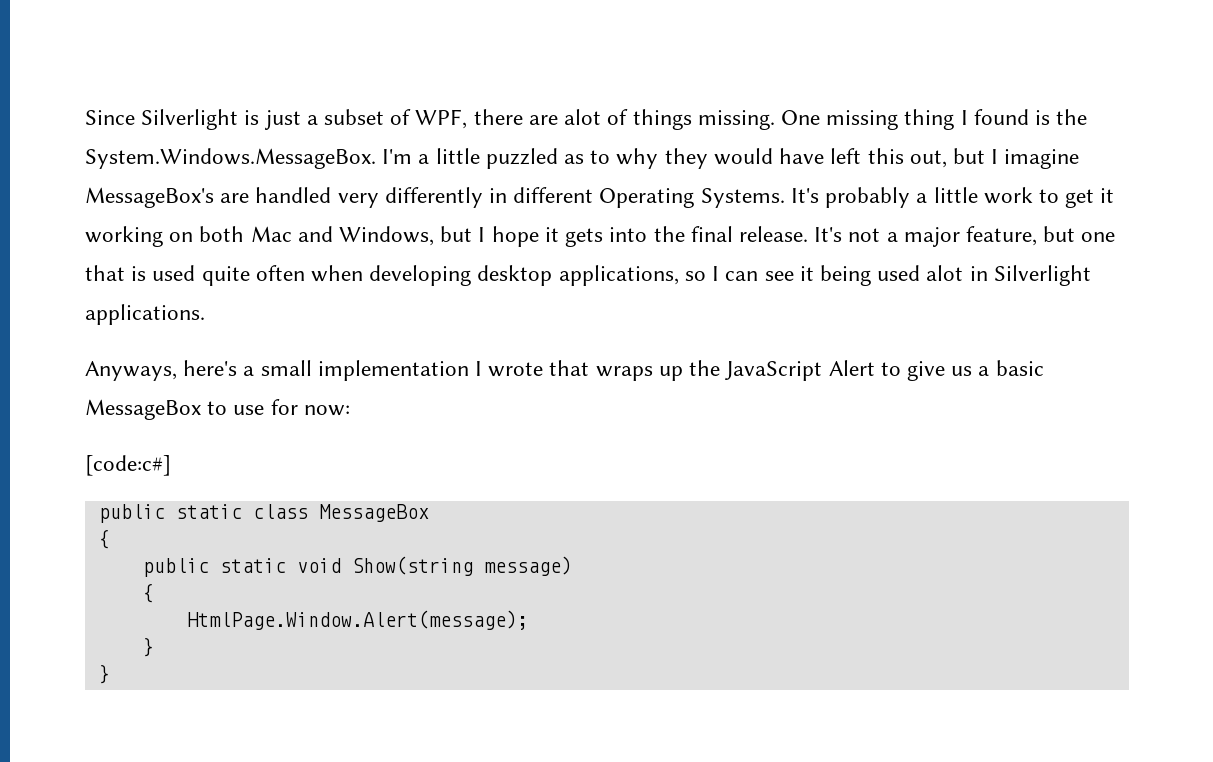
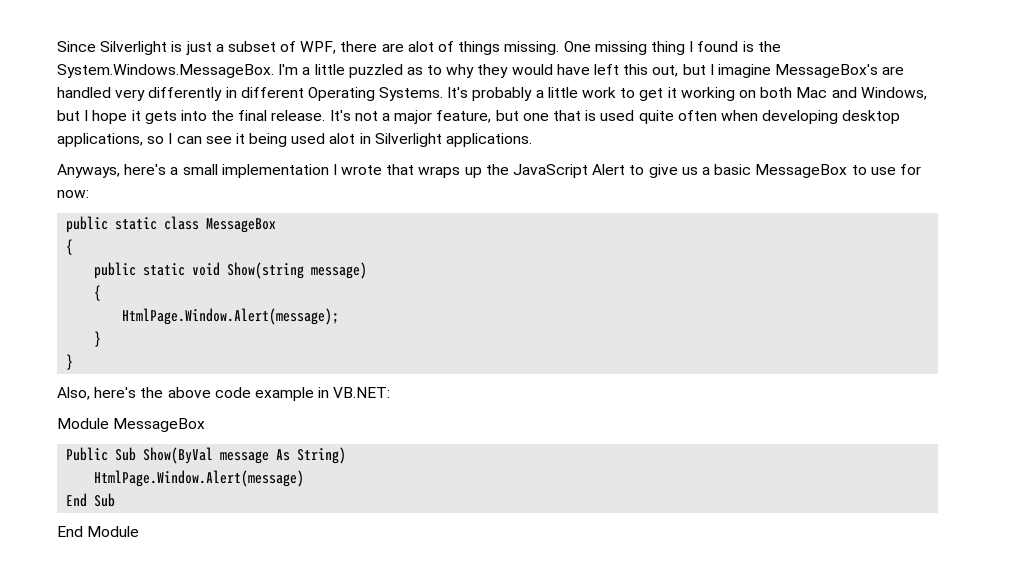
- [code:c#]
+ Also, here's the above code example in VB.NET:
+ Module MessageBox
+ Public Sub Show(ByVal message As String)
+ HtmlPage.Window.Alert(message)
+ End Sub
+ End Module

